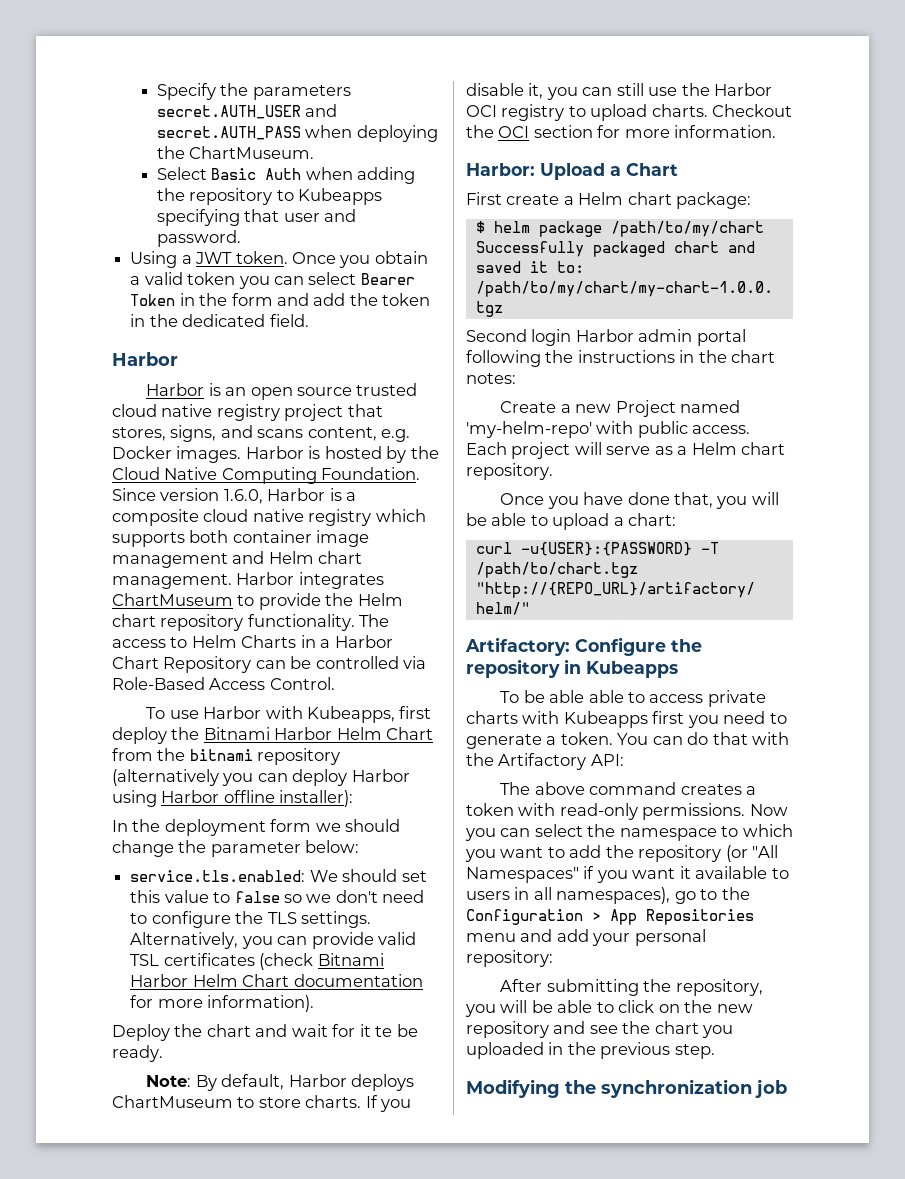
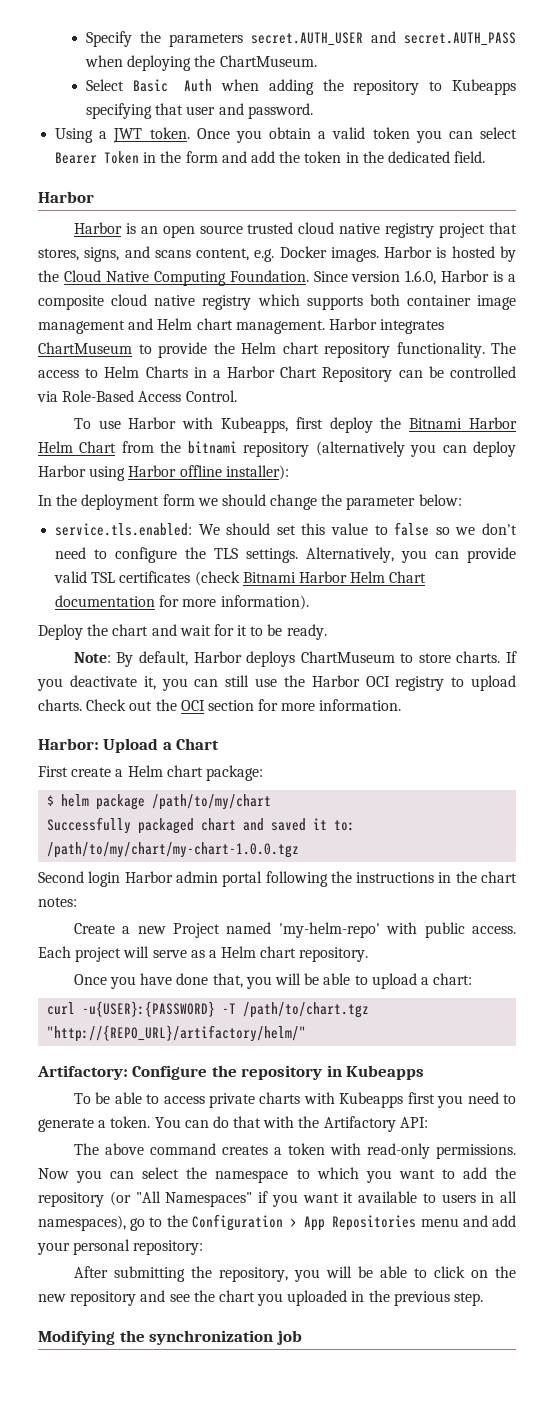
- Deploy the chart and wait for it te be ready.
+ Deploy the chart and wait for it to be ready.
- If you disable it, you can still use the Harbor OCI registry to upload charts.
+ If you deactivate it, you can still use the Harbor OCI registry to upload charts.
- Checkout the OCI section for more information.
+ Check out the OCI section for more information.
- To be able able to access private charts with Kubeapps first you need to generate a token.
+ To be able to access private charts with Kubeapps first you need to generate a token.

